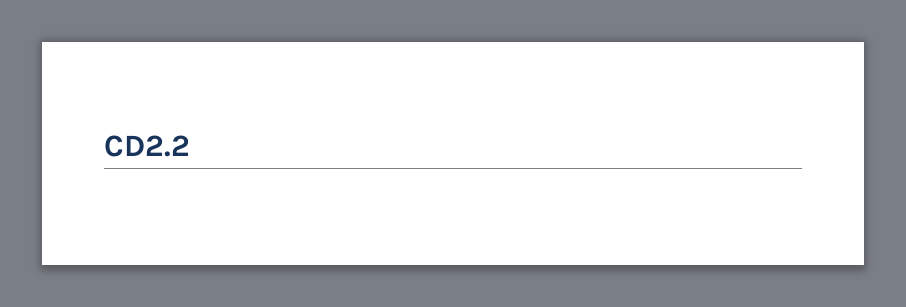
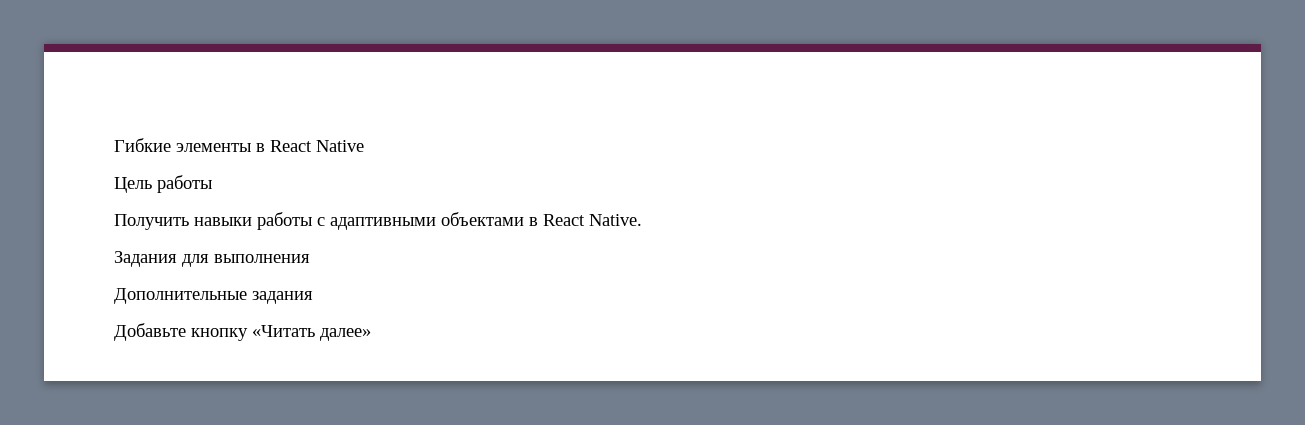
- CD2.2
+ Гибкие элементы в React Native
+ Цель работы
+ Получить навыки работы с адаптивными объектами в React Native.
+ Задания для выполнения
+ Дополнительные задания
+ Добавьте кнопку «Читать далее»

